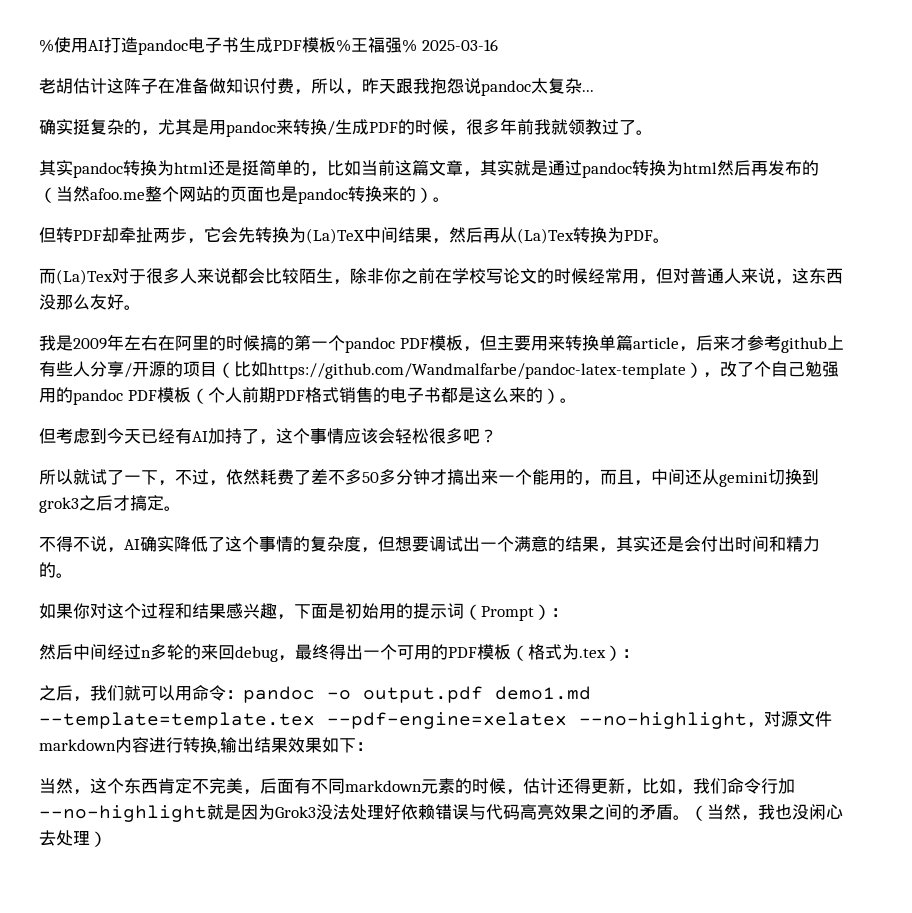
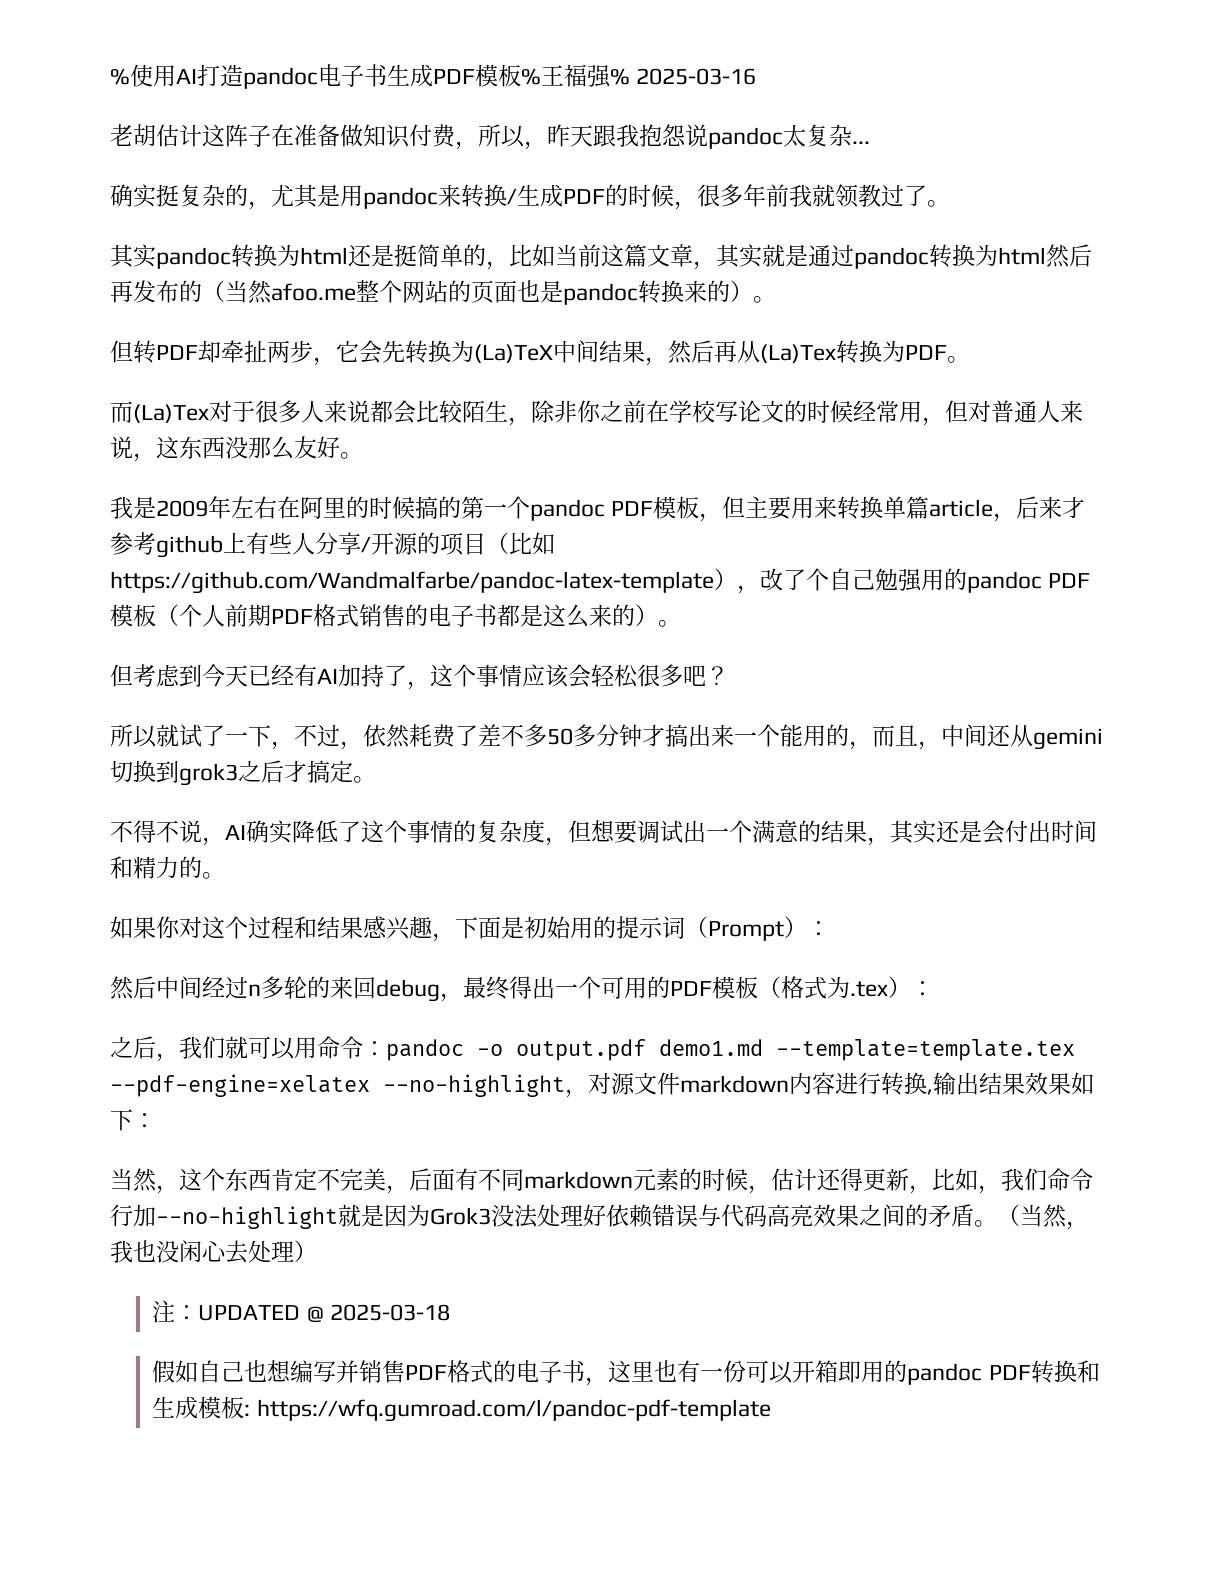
+ 注：UPDATED @ 2025-03-18
+ 假如自己也想编写并销售PDF格式的电子书，这里也有一份可以开箱即用的pandoc PDF转换和生成模板: https://wfq.gumroad.com/l/pandoc-pdf-template

